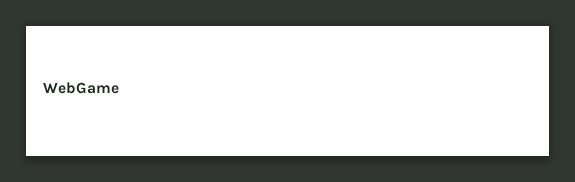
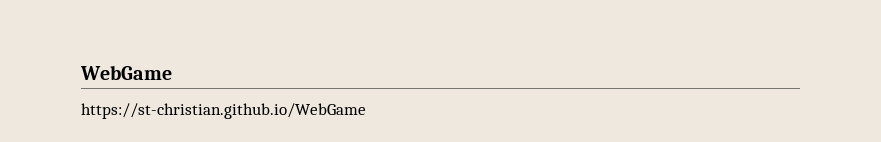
+ https://st-christian.github.io/WebGame

